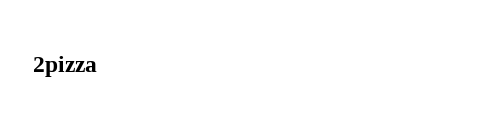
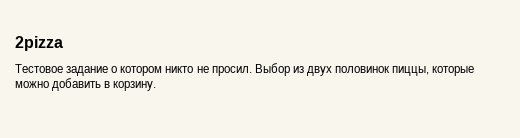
+ Тестовое задание о котором никто не просил. Выбор из двух половинок пиццы, которые можно добавить в корзину.

